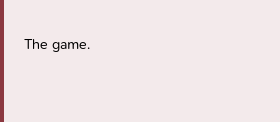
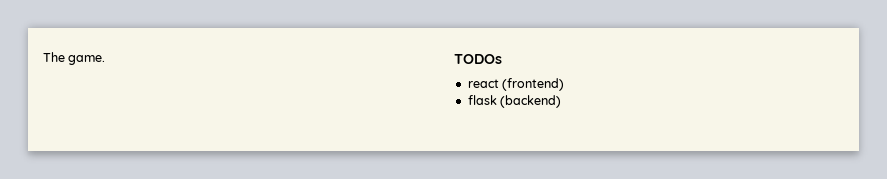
+ TODOs
+ react (frontend)
+ flask (backend)

